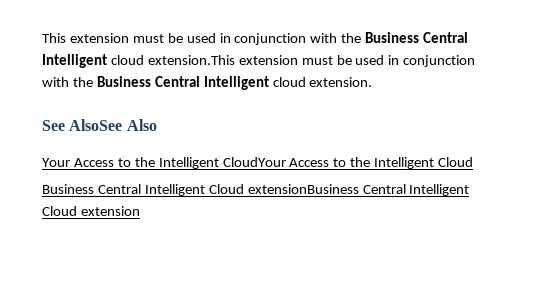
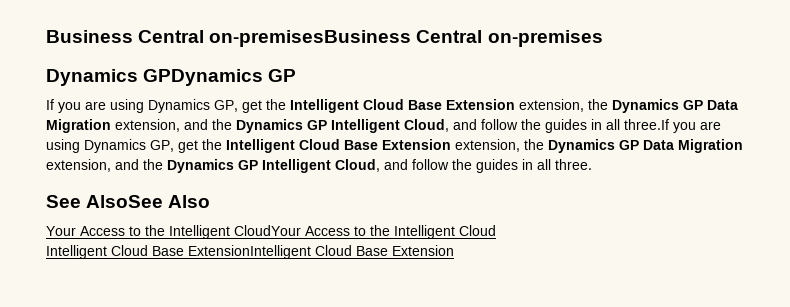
- This extension must be used in conjunction with the Business Central Intelligent cloud extension.This extension must be used in conjunction with the Business Central Intelligent cloud extension.
+ Business Central on-premisesBusiness Central on-premises
+ Dynamics GPDynamics GP
+ If you are using Dynamics GP, get the Intelligent Cloud Base Extension extension, the Dynamics GP Data Migration extension, and the Dynamics GP Intelligent Cloud, and follow the guides in all three.If you are using Dynamics GP, get the Intelligent Cloud Base Extension extension, the Dynamics GP Data Migration extension, and the Dynamics GP Intelligent Cloud, and follow the guides in all three.
- Business Central Intelligent Cloud extensionBusiness Central Intelligent Cloud extension
+ Intelligent Cloud Base ExtensionIntelligent Cloud Base Extension

